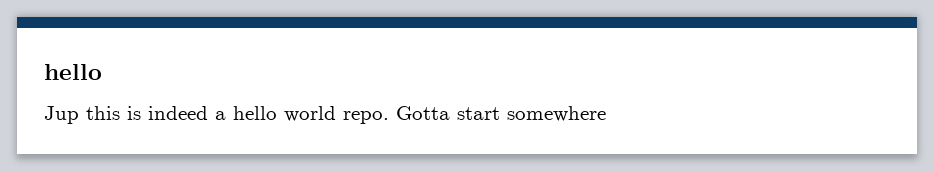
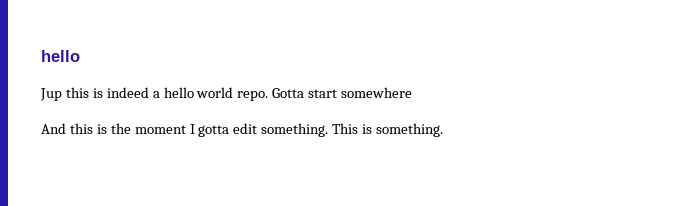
+ And this is the moment I gotta edit something. This is something.

